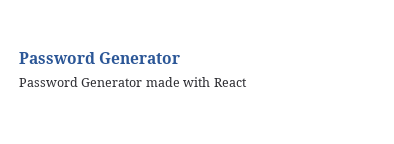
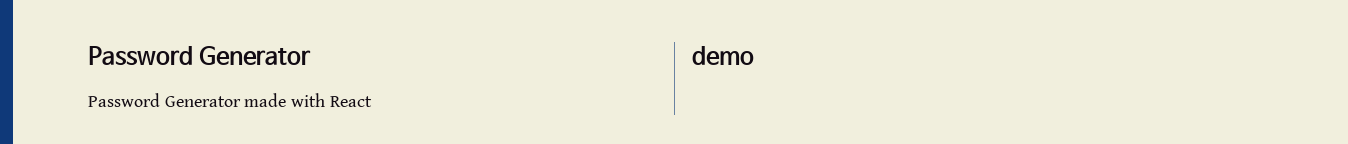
+ demo

